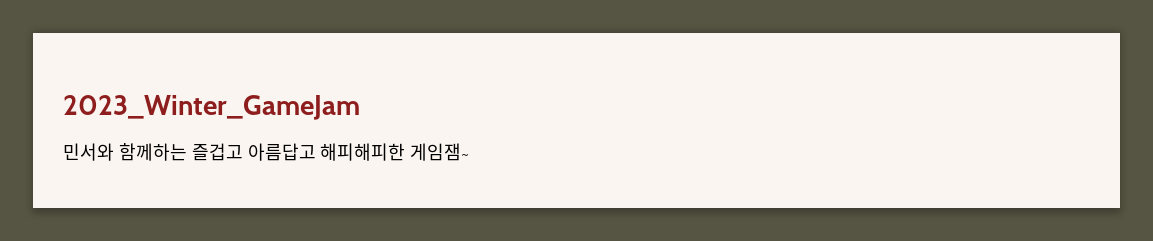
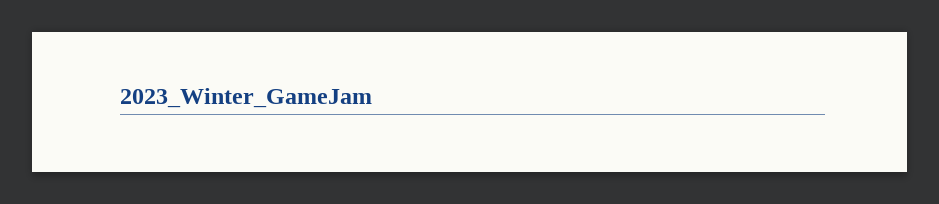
- 민서와 함께하는 즐겁고 아름답고 해피해피한 게임잼~

